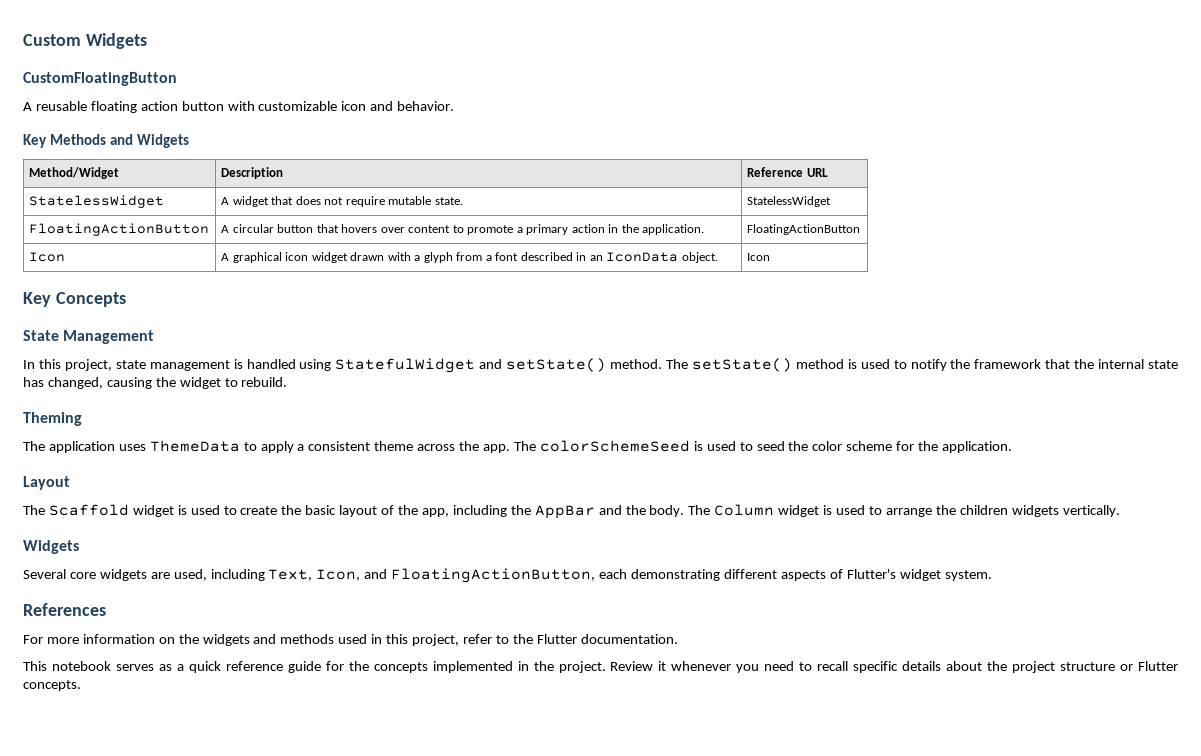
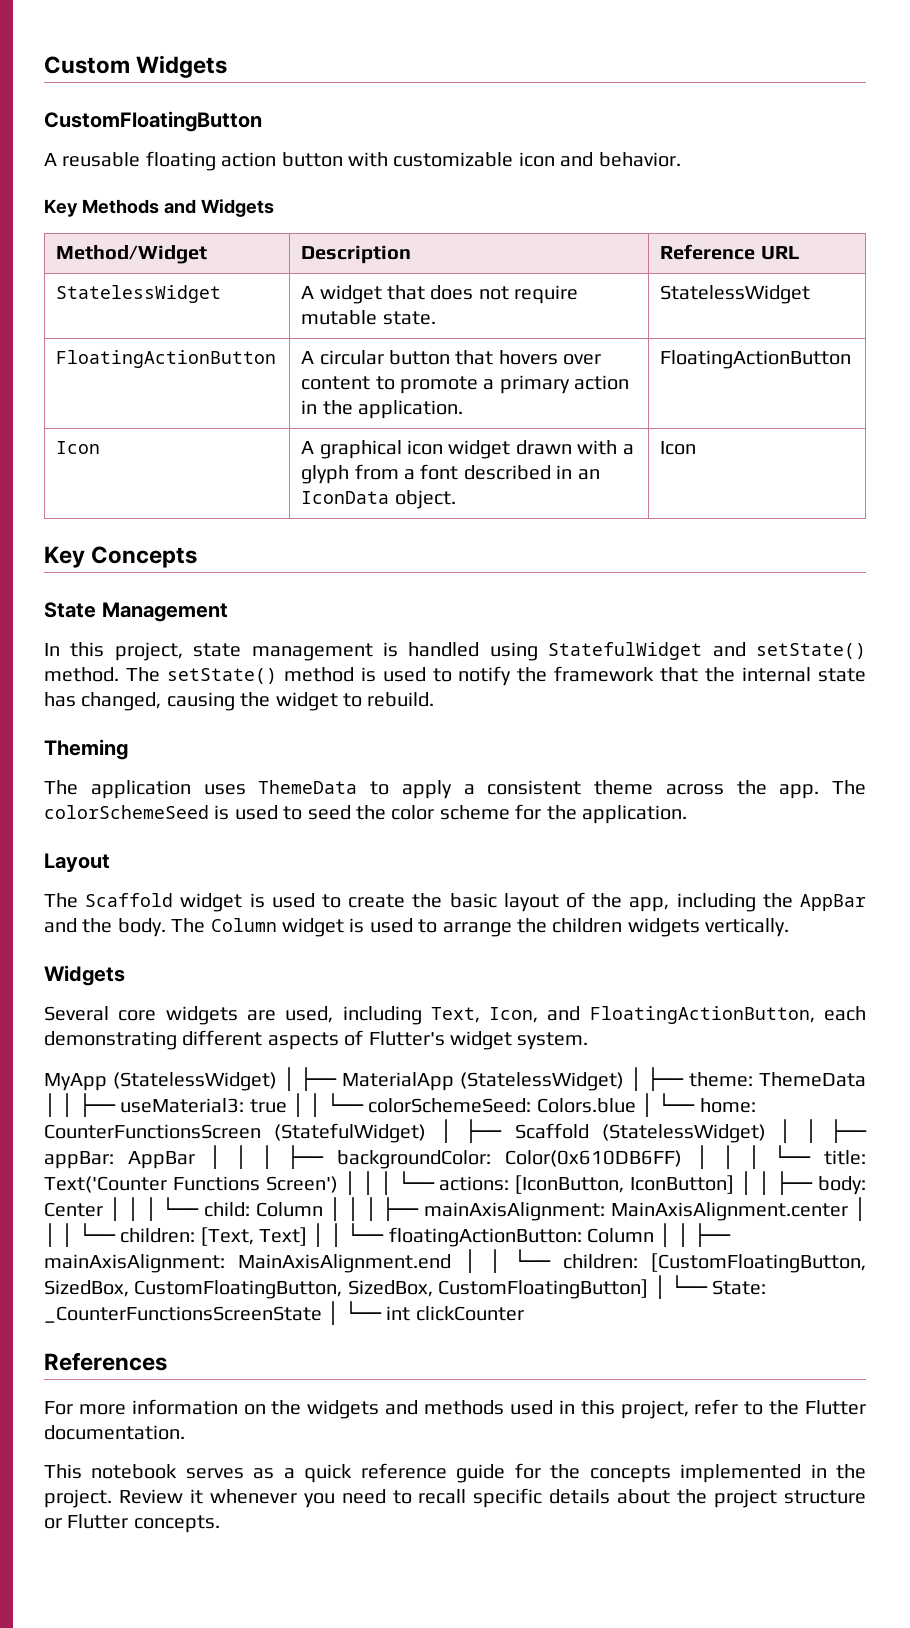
+ MyApp (StatelessWidget) │ ├── MaterialApp (StatelessWidget) │ ├── theme: ThemeData │ │ ├── useMaterial3: true │ │ └── colorSchemeSeed: Colors.blue │ └── home: CounterFunctionsScreen (StatefulWidget) │ ├── Scaffold (StatelessWidget) │ │ ├── appBar: AppBar │ │ │ ├── backgroundColor: Color(0x610DB6FF) │ │ │ └── title: Text('Counter Functions Screen') │ │ │ └── actions: [IconButton, IconButton] │ │ ├── body: Center │ │ │ └── child: Column │ │ │ ├── mainAxisAlignment: MainAxisAlignment.center │ │ │ └── children: [Text, Text] │ │ └── floatingActionButton: Column │ │ ├── mainAxisAlignment: MainAxisAlignment.end │ │ └── children: [CustomFloatingButton, SizedBox, CustomFloatingButton, SizedBox, CustomFloatingButton] │ └── State: _CounterFunctionsScreenState │ └── int clickCounter

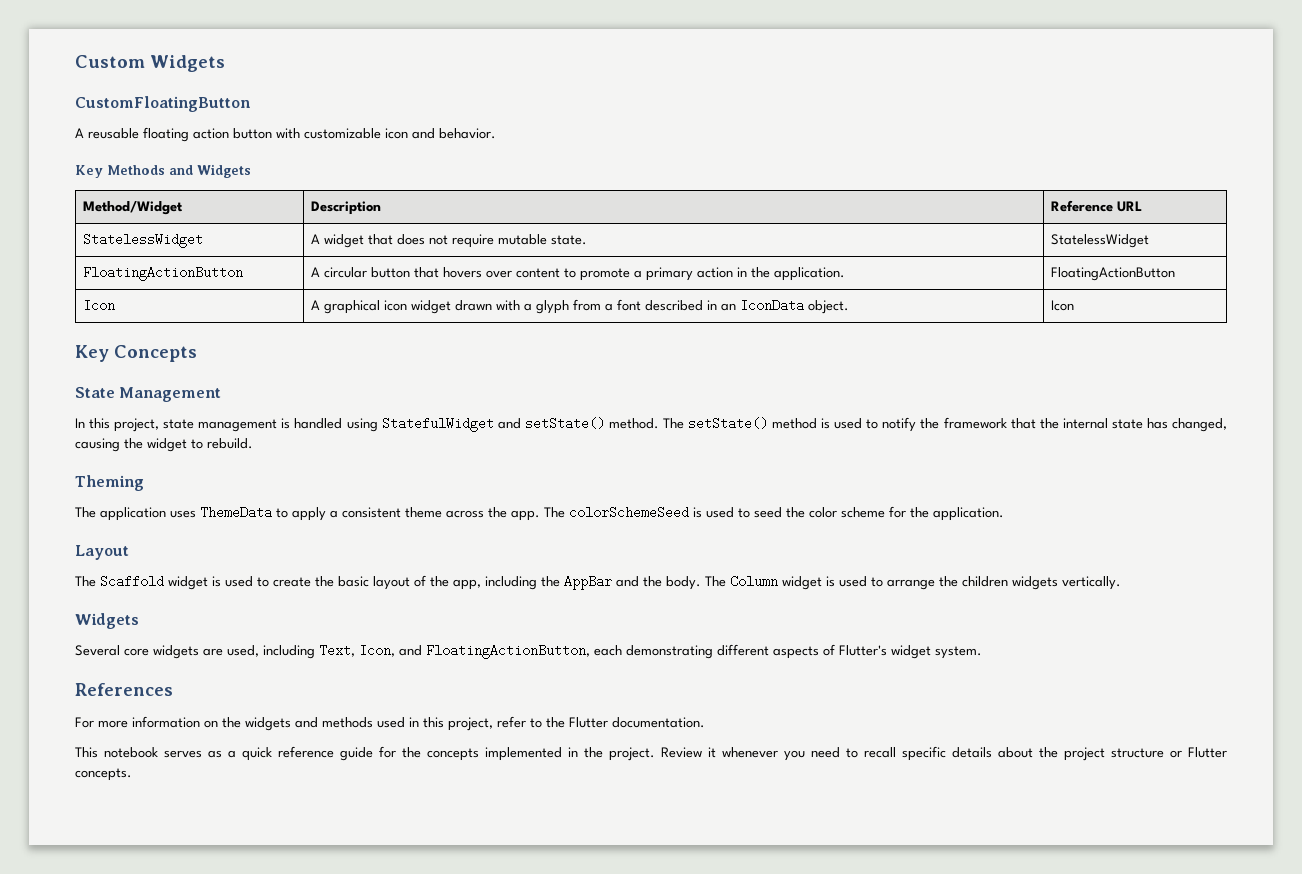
- MyApp (StatelessWidget) │ ├── MaterialApp (StatelessWidget) │ ├── theme: ThemeData │ │ ├── useMaterial3: true │ │ └── colorSchemeSeed: Colors.blue │ └── home: CounterFunctionsScreen (StatefulWidget) │ ├── Scaffold (StatelessWidget) │ │ ├── appBar: AppBar │ │ │ ├── backgroundColor: Color(0x610DB6FF) │ │ │ └── title: Text('Counter Functions Screen') │ │ │ └── actions: [IconButton, IconButton] │ │ ├── body: Center │ │ │ └── child: Column │ │ │ ├── mainAxisAlignment: MainAxisAlignment.center │ │ │ └── children: [Text, Text] │ │ └── floatingActionButton: Column │ │ ├── mainAxisAlignment: MainAxisAlignment.end │ │ └── children: [CustomFloatingButton, SizedBox, CustomFloatingButton, SizedBox, CustomFloatingButton] │ └── State: _CounterFunctionsScreenState │ └── int clickCounter

